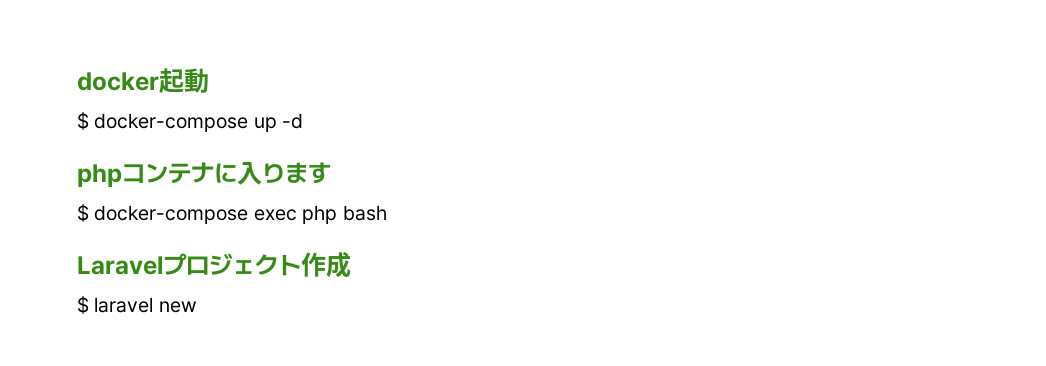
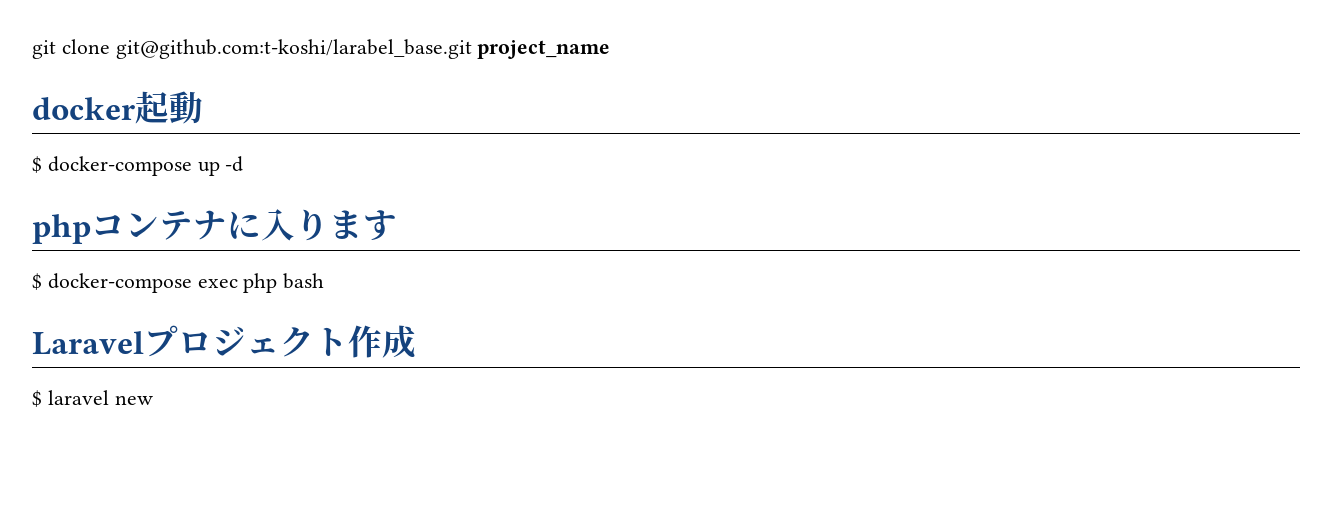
+ git clone git@github.com:t-koshi/larabel_base.git project_name

